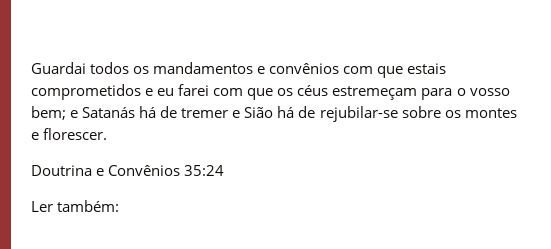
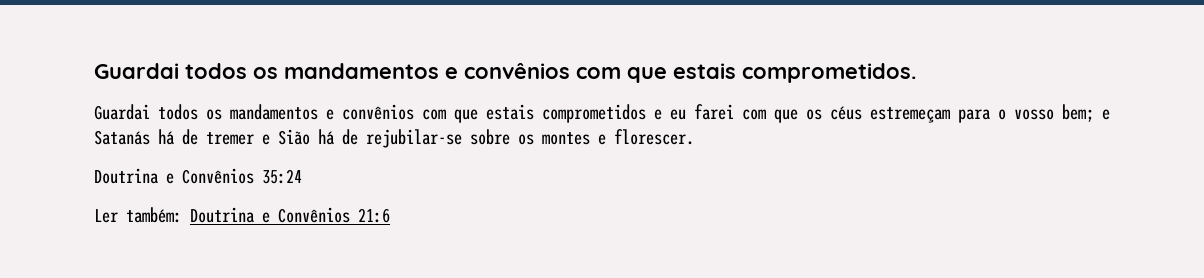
+ Guardai todos os mandamentos e convênios com que estais comprometidos.
- Ler também:
+ Ler também: Doutrina e Convênios 21:6

